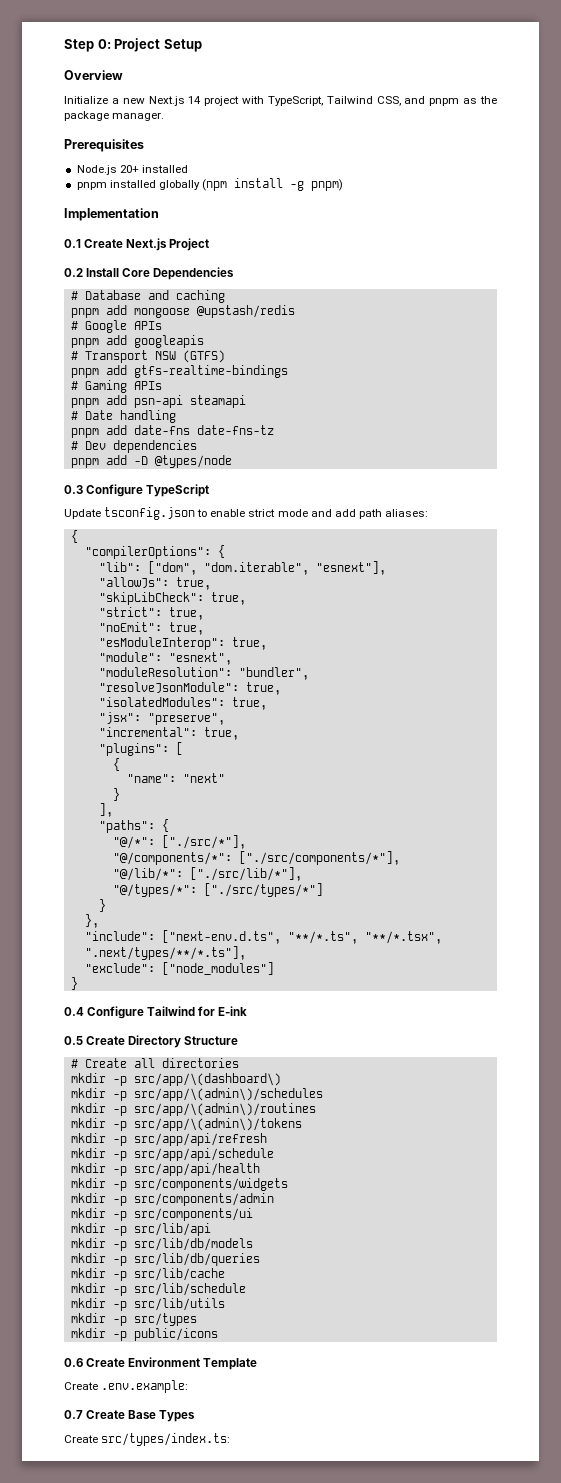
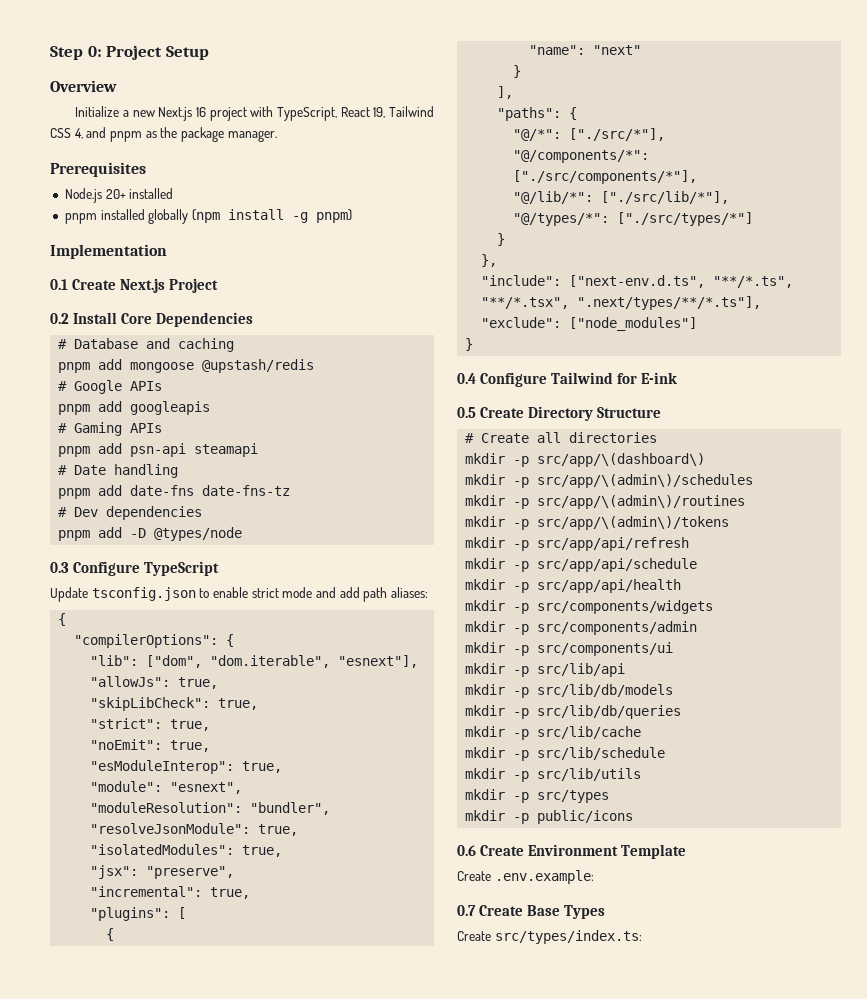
- Initialize a new Next.js 14 project with TypeScript, Tailwind CSS, and pnpm as the package manager.
+ Initialize a new Next.js 16 project with TypeScript, React 19, Tailwind CSS 4, and pnpm as the package manager.
- # Transport NSW (GTFS)
- pnpm add gtfs-realtime-bindings

